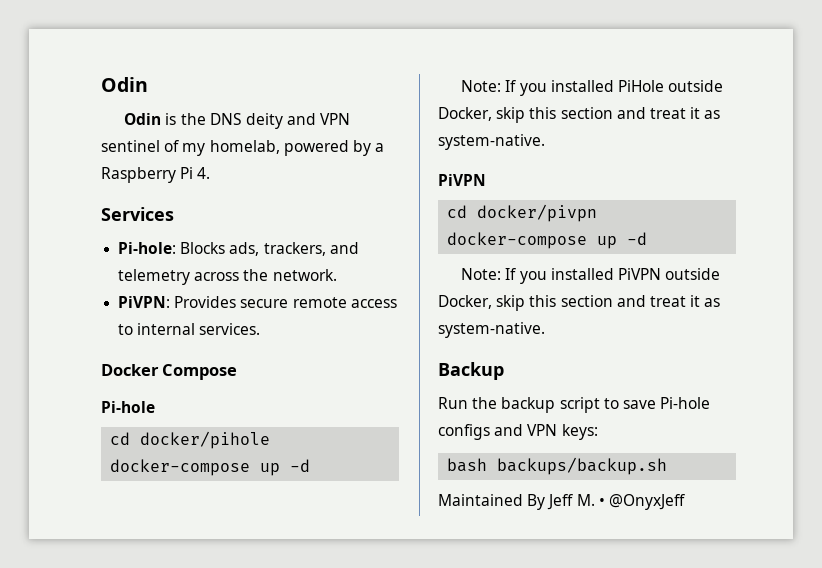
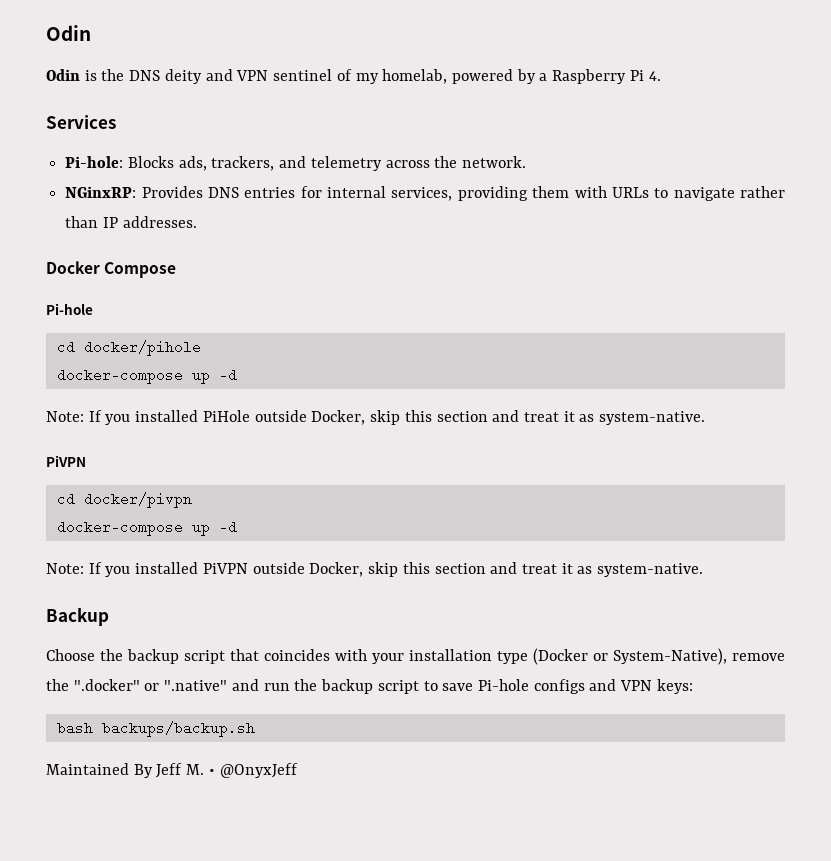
- PiVPN: Provides secure remote access to internal services.
+ NGinxRP: Provides DNS entries for internal services, providing them with URLs to navigate rather than IP addresses.
- Run the backup script to save Pi-hole configs and VPN keys:
+ Choose the backup script that coincides with your installation type (Docker or System-Native), remove the ".docker" or ".native" and run the backup script to save Pi-hole configs and VPN keys:

